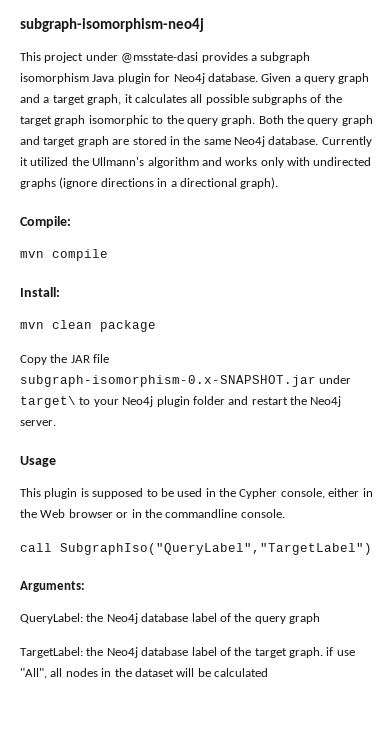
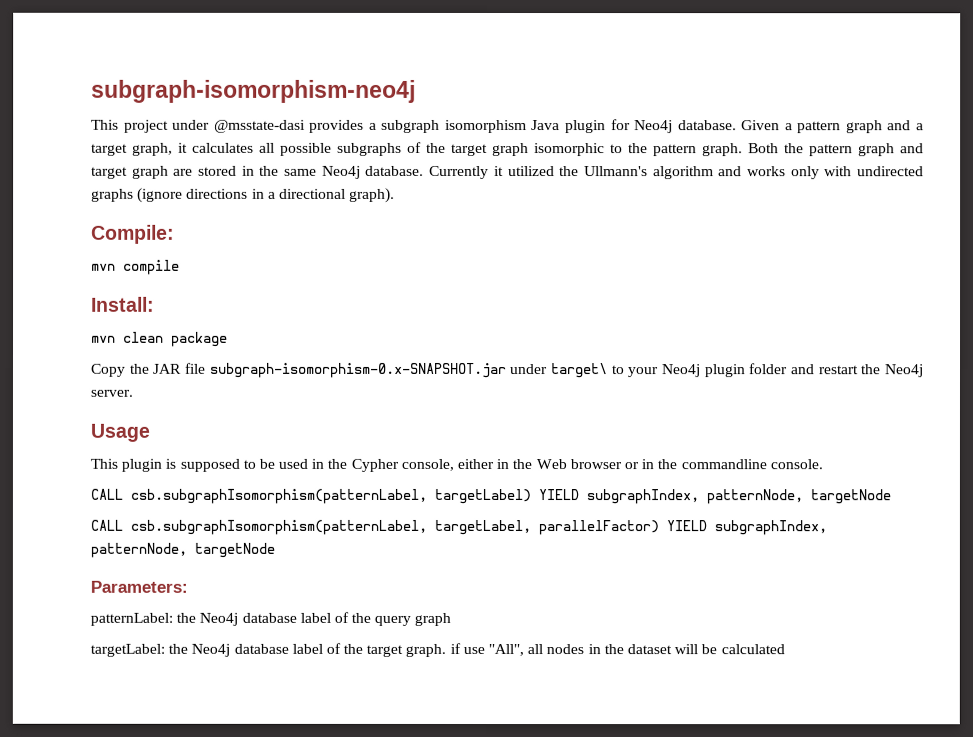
- Given a query graph and a target graph, it calculates all possible subgraphs of the target graph isomorphic to the query graph.
+ Given a pattern graph and a target graph, it calculates all possible subgraphs of the target graph isomorphic to the pattern graph.
- Both the query graph and target graph are stored in the same Neo4j database.
+ Both the pattern graph and target graph are stored in the same Neo4j database.
- call SubgraphIso("QueryLabel","TargetLabel")
- Arguments:
- QueryLabel: the Neo4j database label of the query graph
+ CALL csb.subgraphIsomorphism(patternLabel, targetLabel) YIELD subgraphIndex, patternNode, targetNode
+ CALL csb.subgraphIsomorphism(patternLabel, targetLabel, parallelFactor) YIELD subgraphIndex, patternNode, targetNode
+ Parameters:
+ patternLabel: the Neo4j database label of the query graph
- TargetLabel: the Neo4j database label of the target graph. if use "All", all nodes in the dataset will be calculated
+ targetLabel: the Neo4j database label of the target graph. if use "All", all nodes in the dataset will be calculated

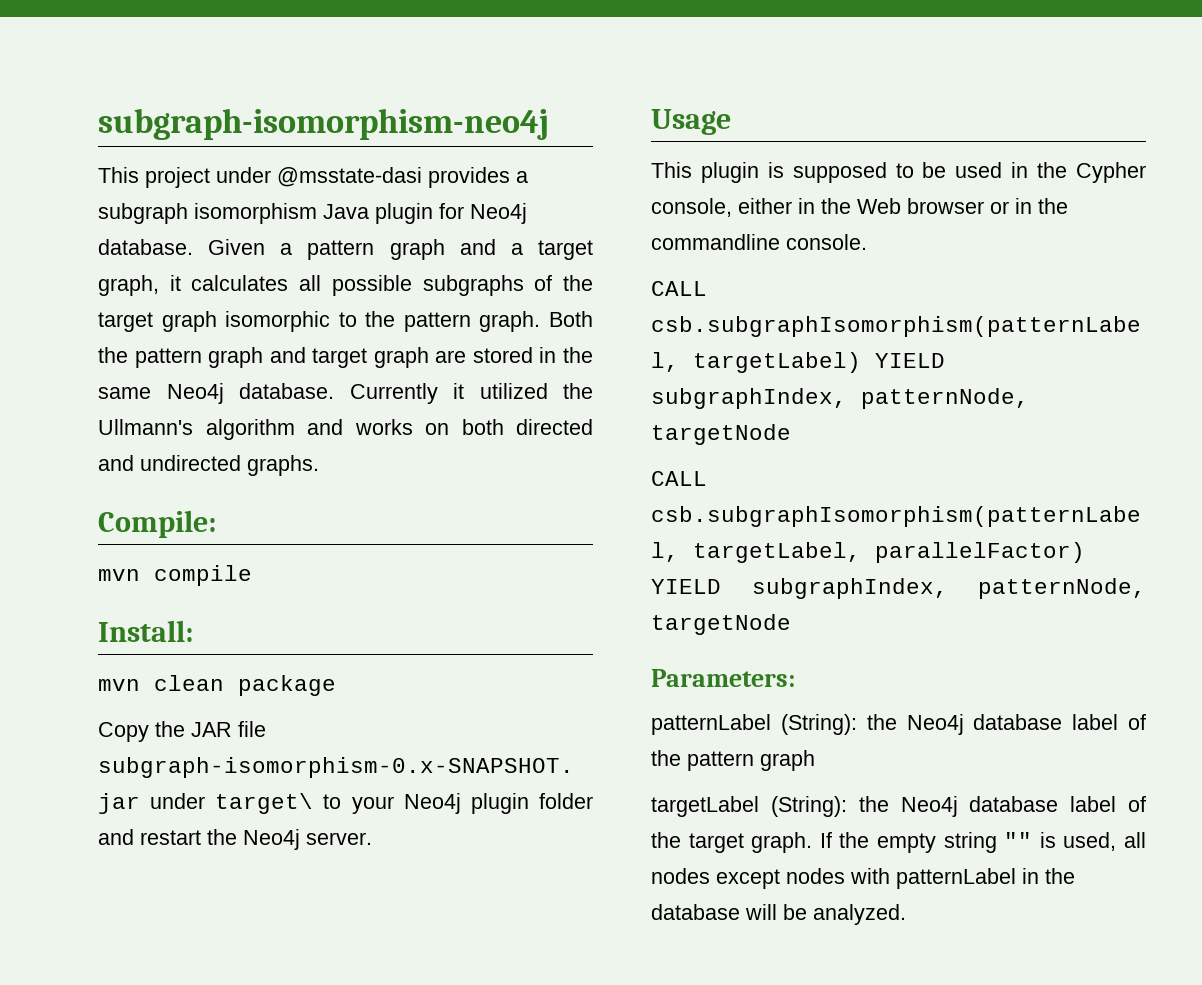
- Currently it utilized the Ullmann's algorithm and works only with undirected graphs (ignore directions in a directional graph).
+ Currently it utilized the Ullmann's algorithm and works on both directed and undirected graphs.
- patternLabel: the Neo4j database label of the query graph
+ patternLabel (String): the Neo4j database label of the pattern graph
- targetLabel: the Neo4j database label of the target graph. if use "All", all nodes in the dataset will be calculated
+ targetLabel (String): the Neo4j database label of the target graph. If the empty string "" is used, all nodes except nodes with patternLabel in the database will be analyzed.

